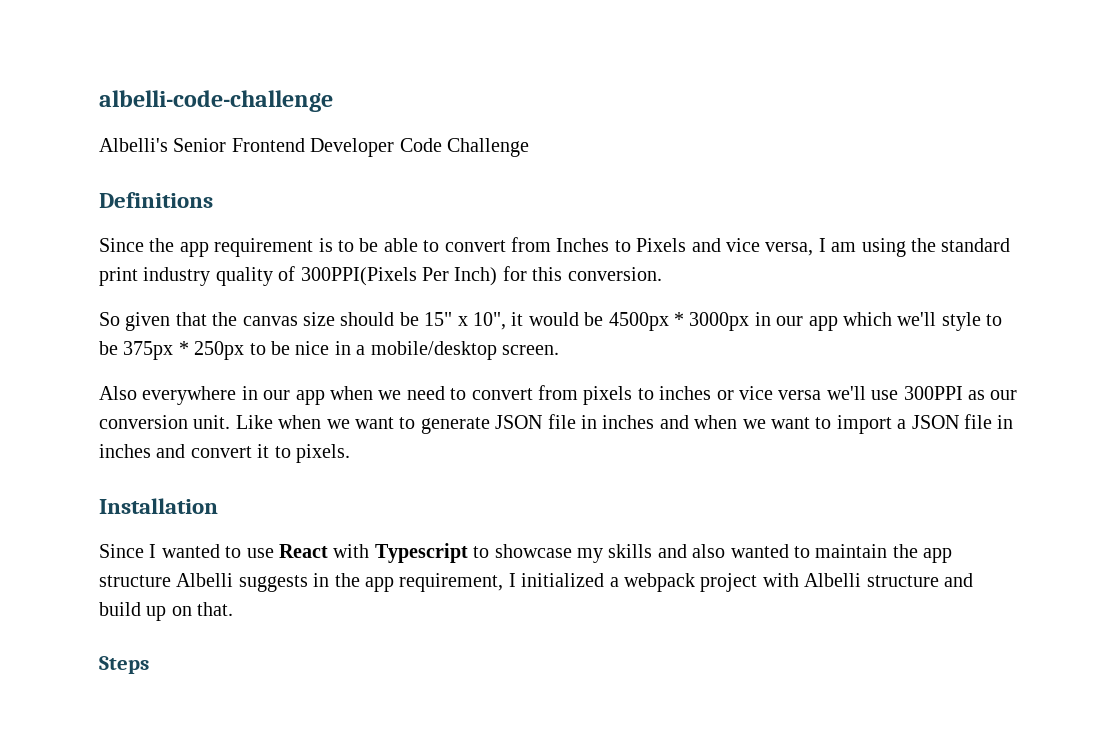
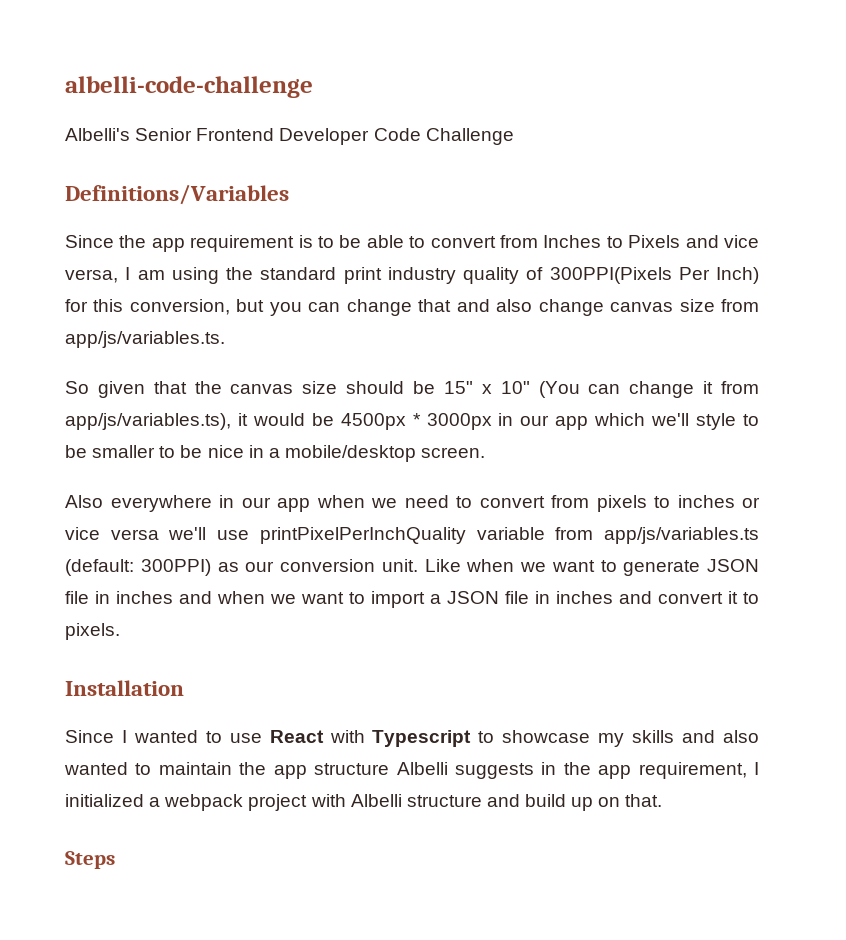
- Definitions
+ Definitions/Variables
- Since the app requirement is to be able to convert from Inches to Pixels and vice versa, I am using the standard print industry quality of 300PPI(Pixels Per Inch) for this conversion.
+ Since the app requirement is to be able to convert from Inches to Pixels and vice versa, I am using the standard print industry quality of 300PPI(Pixels Per Inch) for this conversion, but you can change that and also change canvas size from app/js/variables.ts.
- So given that the canvas size should be 15" x 10", it would be 4500px * 3000px in our app which we'll style to be 375px * 250px to be nice in a mobile/desktop screen.
+ So given that the canvas size should be 15" x 10" (You can change it from app/js/variables.ts), it would be 4500px * 3000px in our app which we'll style to be smaller to be nice in a mobile/desktop screen.
- Also everywhere in our app when we need to convert from pixels to inches or vice versa we'll use 300PPI as our conversion unit.
+ Also everywhere in our app when we need to convert from pixels to inches or vice versa we'll use printPixelPerInchQuality variable from app/js/variables.ts (default: 300PPI) as our conversion unit.

